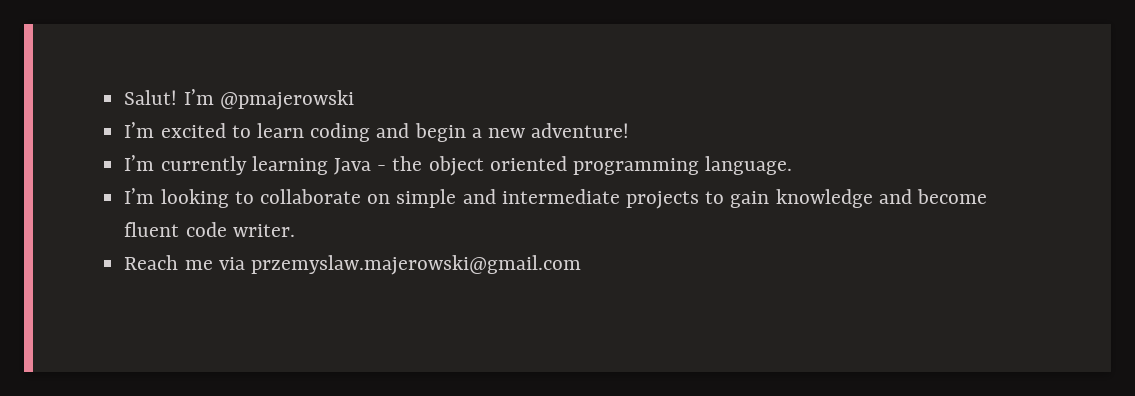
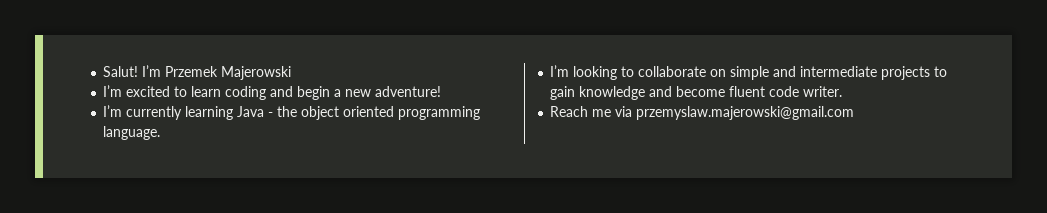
- I’m @pmajerowski
+ I’m Przemek Majerowski

